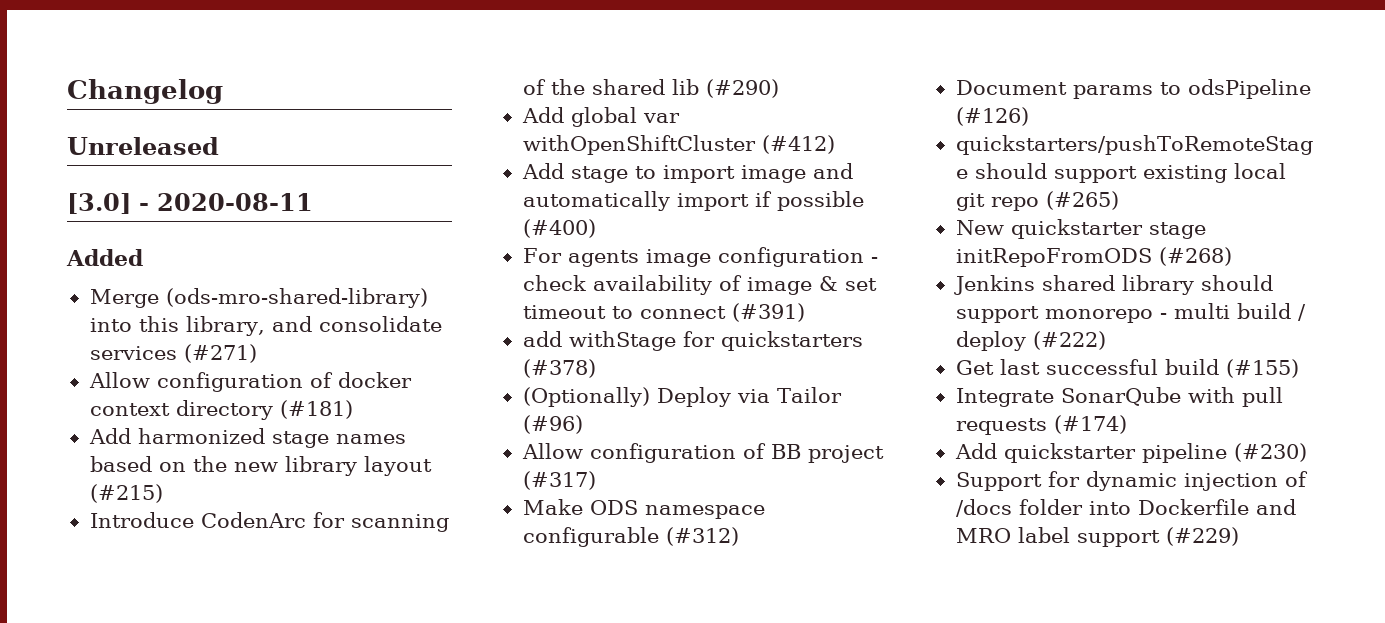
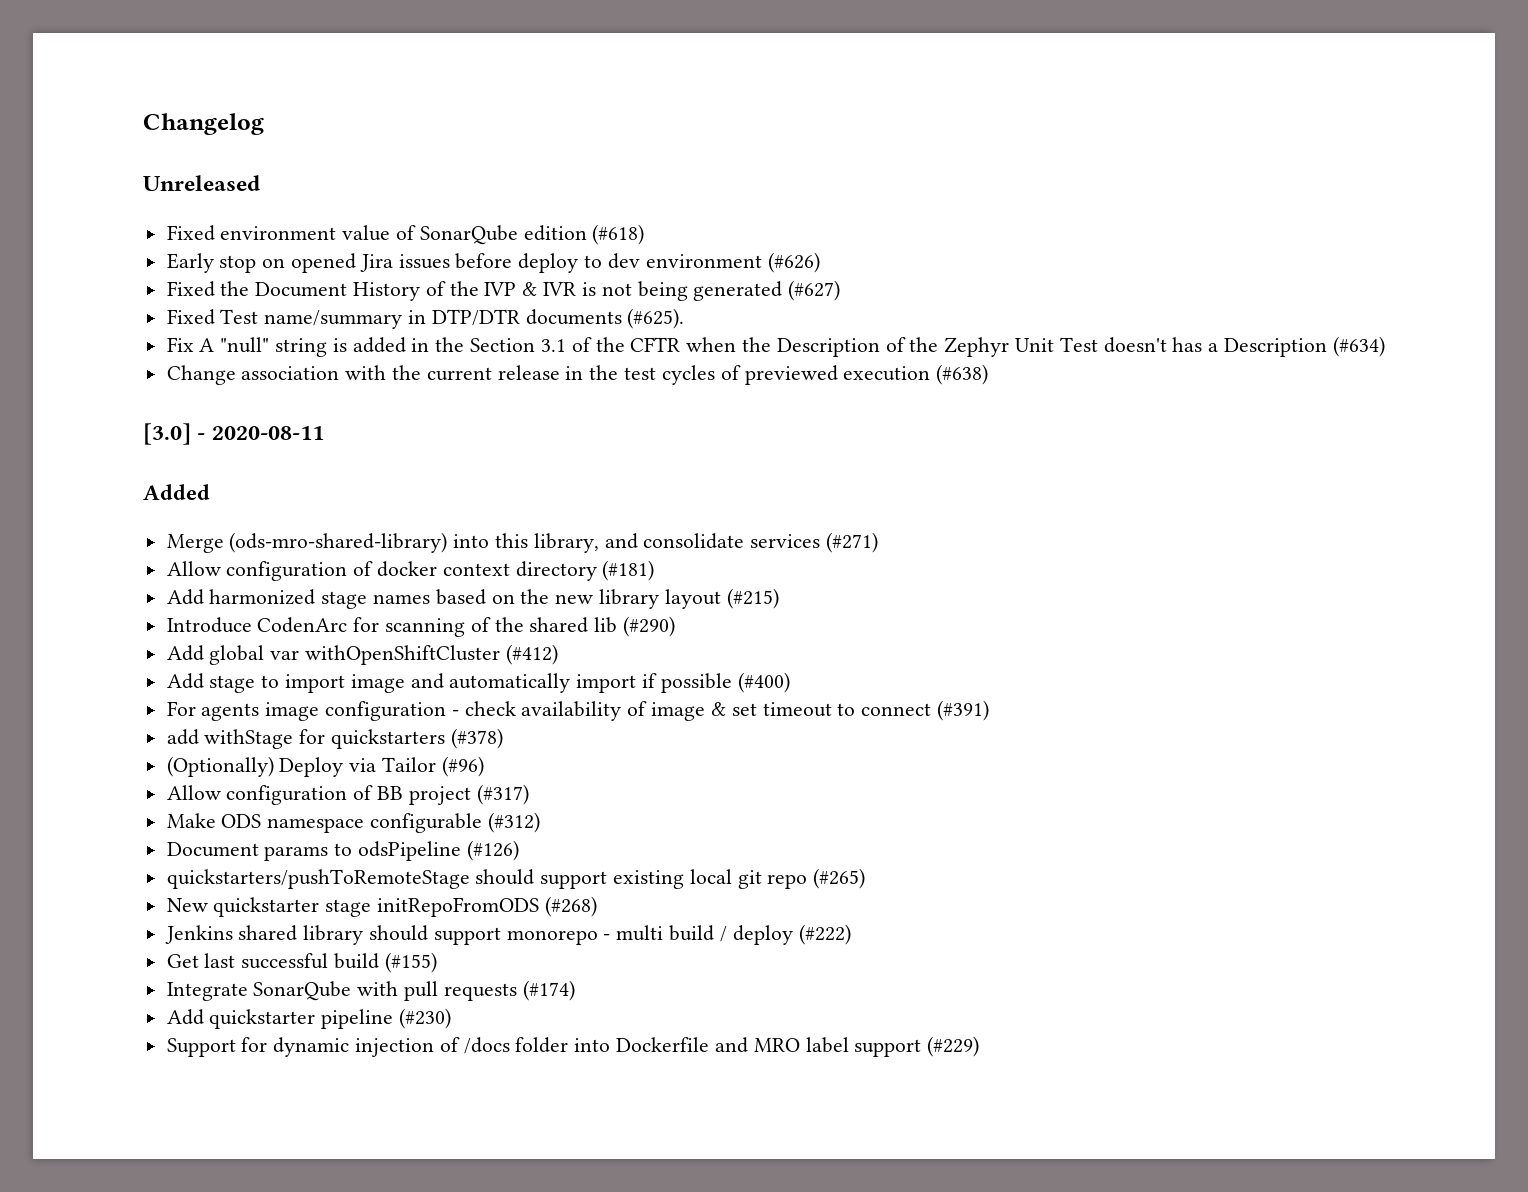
+ Fixed environment value of SonarQube edition (#618)
+ Early stop on opened Jira issues before deploy to dev environment (#626)
+ Fixed the Document History of the IVP & IVR is not being generated (#627)
+ Fixed Test name/summary in DTP/DTR documents (#625).
+ Fix A "null" string is added in the Section 3.1 of the CFTR when the Description of the Zephyr Unit Test doesn't has a Description (#634)
+ Change association with the current release in the test cycles of previewed execution (#638)

